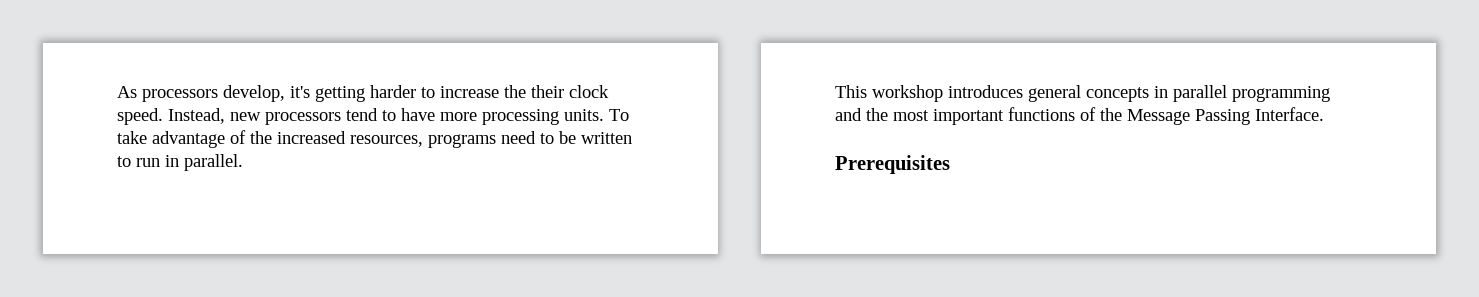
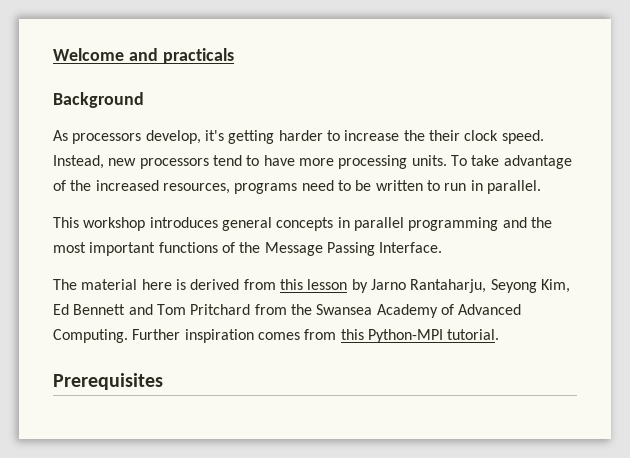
+ Welcome and practicals
+ Background
+ The material here is derived from this lesson by Jarno Rantaharju, Seyong Kim, Ed Bennett and Tom Pritchard from the Swansea Academy of Advanced Computing. Further inspiration comes from this Python-MPI tutorial.

